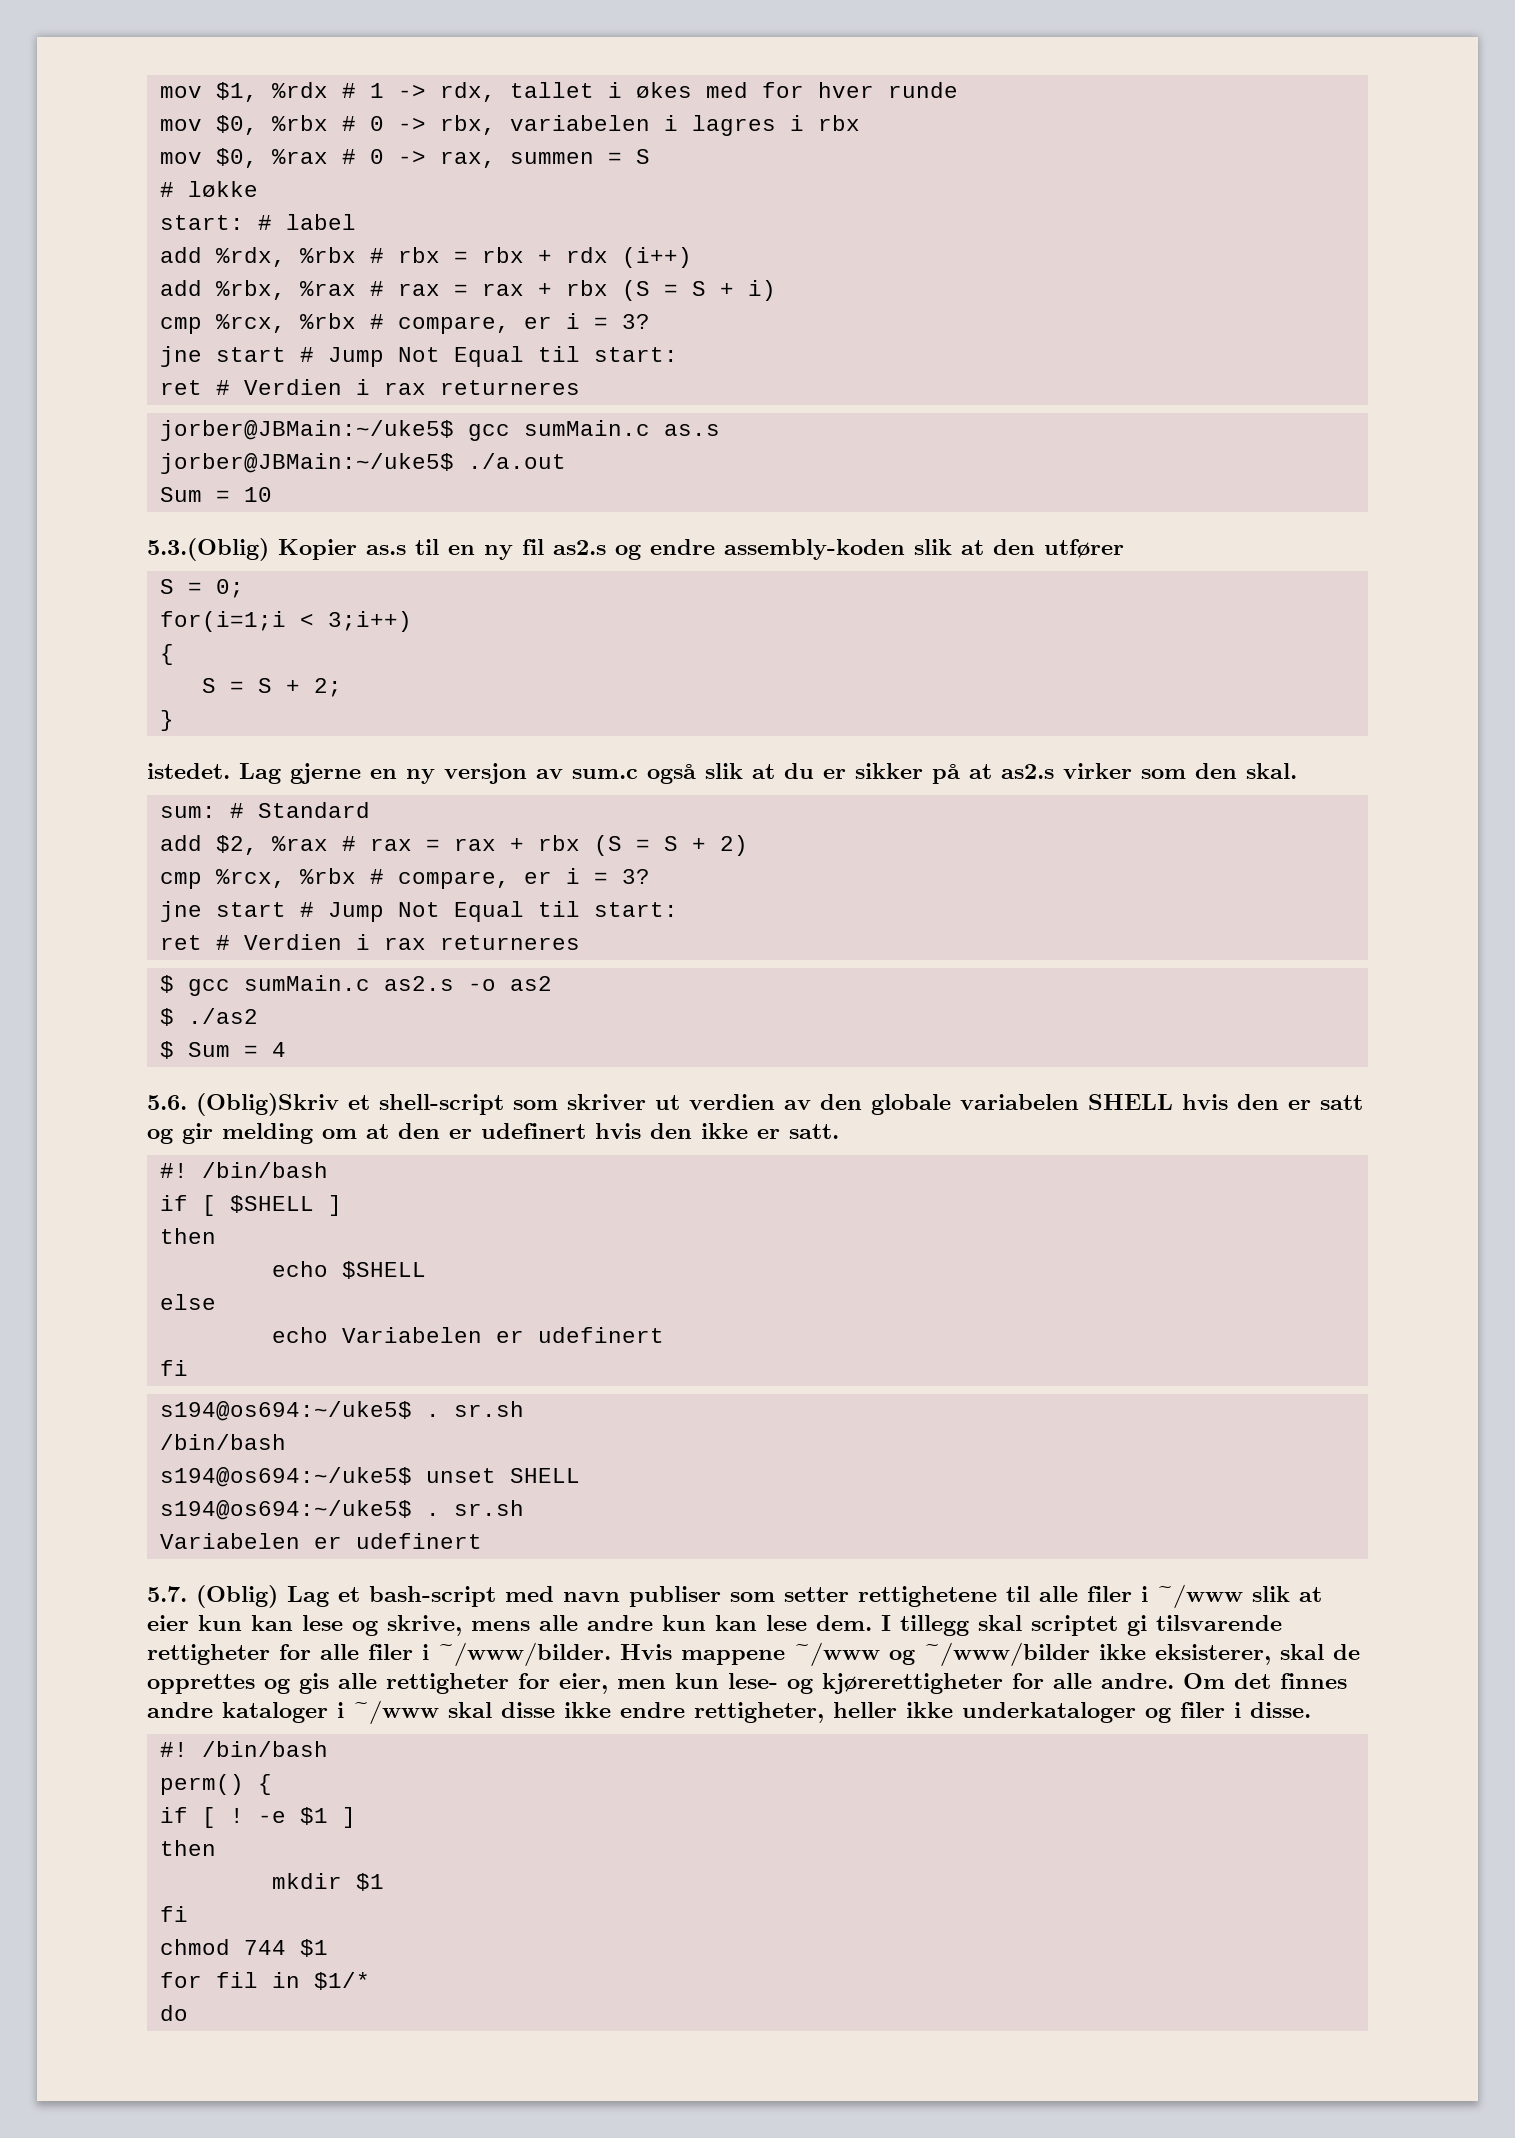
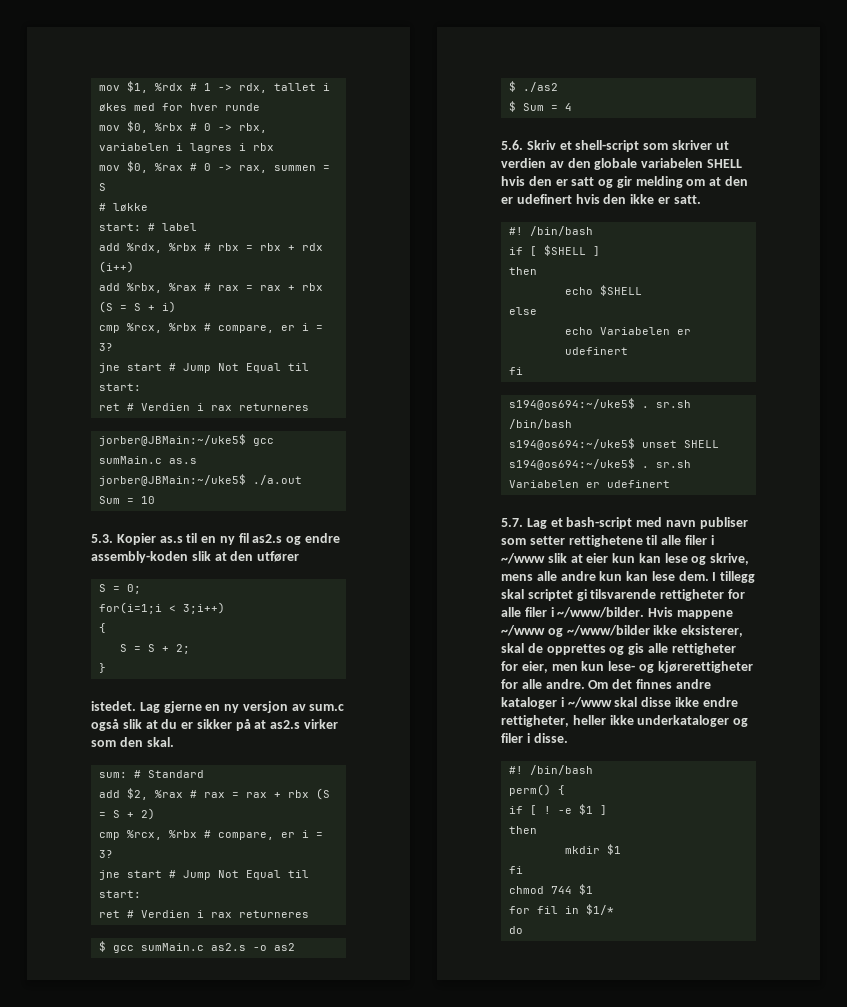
- 5.3.(Oblig) Kopier as.s til en ny fil as2.s og endre assembly-koden slik at den utfører
+ 5.3. Kopier as.s til en ny fil as2.s og endre assembly-koden slik at den utfører
- 5.6. (Oblig)Skriv et shell-script som skriver ut verdien av den globale variabelen SHELL hvis den er satt og gir melding om at den er udefinert hvis den ikke er satt.
+ 5.6. Skriv et shell-script som skriver ut verdien av den globale variabelen SHELL hvis den er satt og gir melding om at den er udefinert hvis den ikke er satt.
- 5.7. (Oblig) Lag et bash-script med navn publiser som setter rettighetene til alle filer i ~/www slik at eier kun kan lese og skrive, mens alle andre kun kan lese dem.
+ 5.7. Lag et bash-script med navn publiser som setter rettighetene til alle filer i ~/www slik at eier kun kan lese og skrive, mens alle andre kun kan lese dem.

